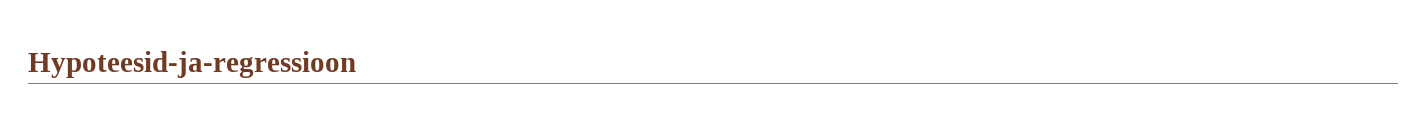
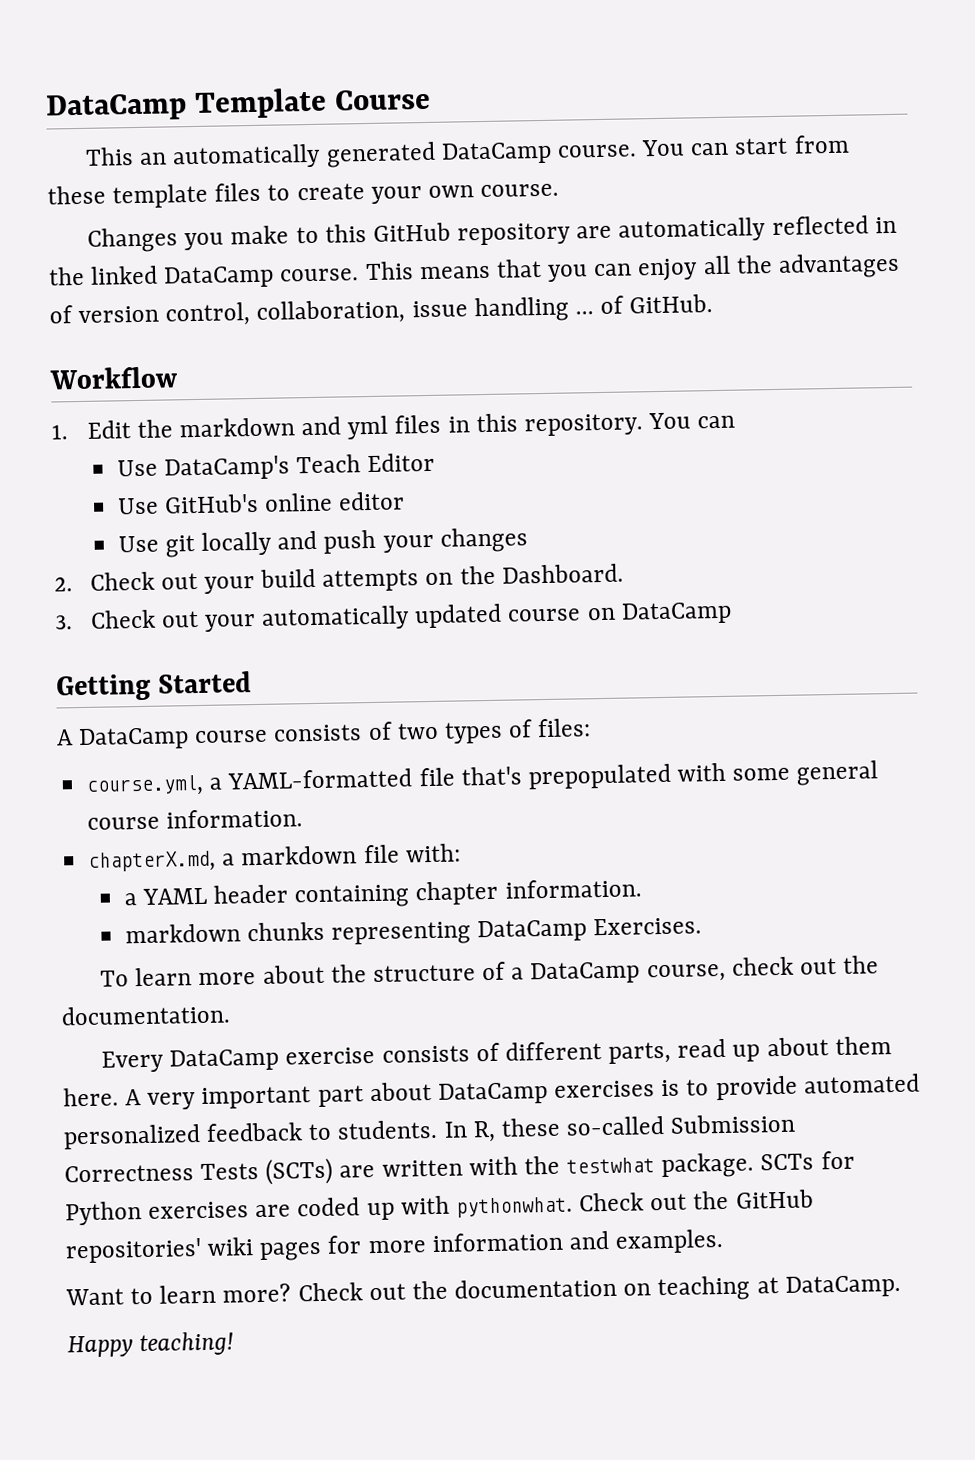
- Hypoteesid-ja-regressioon
+ DataCamp Template Course
+ This an automatically generated DataCamp course. You can start from these template files to create your own course.
+ Changes you make to this GitHub repository are automatically reflected in the linked DataCamp course. This means that you can enjoy all the advantages of version control, collaboration, issue handling ... of GitHub.
+ Workflow
+ 1. Edit the markdown and yml files in this repository. You can
+ Use DataCamp's Teach Editor
+ Use GitHub's online editor
+ Use git locally and push your changes
+ 2. Check out your build attempts on the Dashboard.
+ 3. Check out your automatically updated course on DataCamp
+ Getting Started
+ A DataCamp course consists of two types of files:
+ course.yml, a YAML-formatted file that's prepopulated with some general course information.
+ chapterX.md, a markdown file with:
+ a YAML header containing chapter information.
+ markdown chunks representing DataCamp Exercises.
+ To learn more about the structure of a DataCamp course, check out the documentation.
+ Every DataCamp exercise consists of different parts, read up about them here. A very important part about DataCamp exercises is to provide automated personalized feedback to students. In R, these so-called Submission Correctness Tests (SCTs) are written with the testwhat package. SCTs for Python exercises are coded up with pythonwhat. Check out the GitHub repositories' wiki pages for more information and examples.
+ Want to learn more? Check out the documentation on teaching at DataCamp.
+ Happy teaching!

